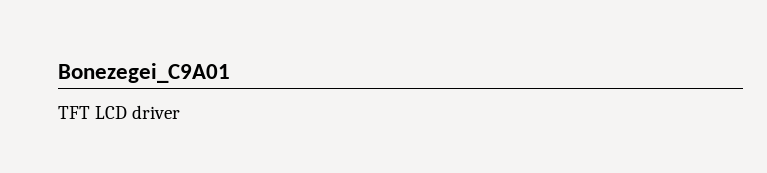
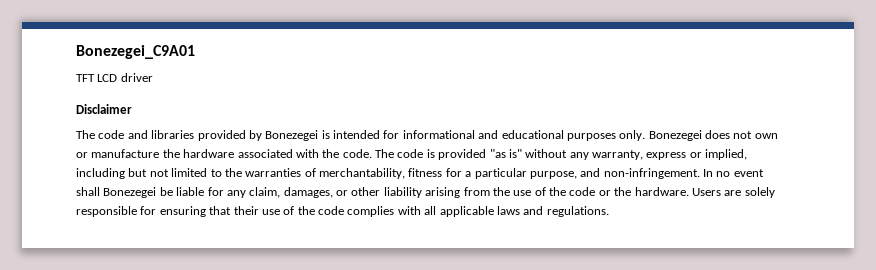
+ Disclaimer
+ The code and libraries provided by Bonezegei is intended for informational and educational purposes only. Bonezegei does not own or manufacture the hardware associated with the code. The code is provided "as is" without any warranty, express or implied, including but not limited to the warranties of merchantability, fitness for a particular purpose, and non-infringement. In no event shall Bonezegei be liable for any claim, damages, or other liability arising from the use of the code or the hardware. Users are solely responsible for ensuring that their use of the code complies with all applicable laws and regulations.

